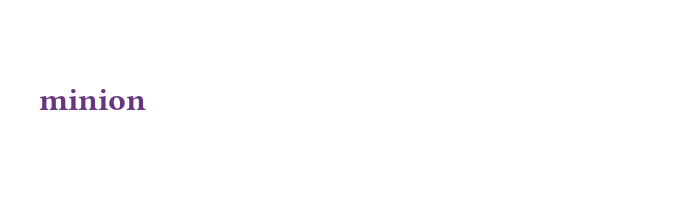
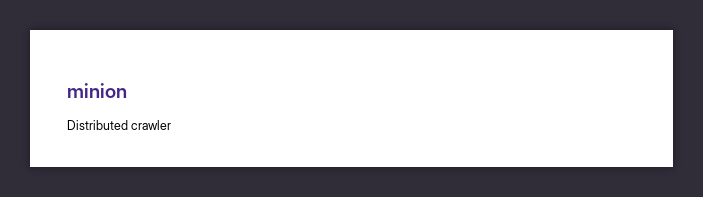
+ Distributed crawler

